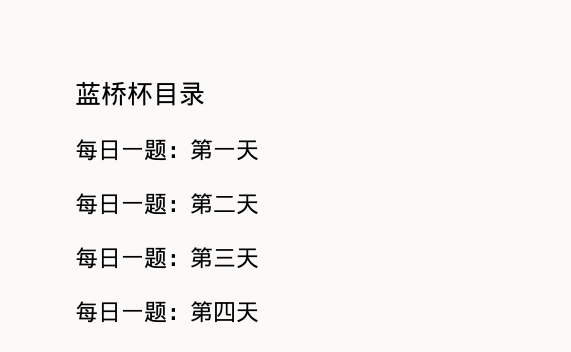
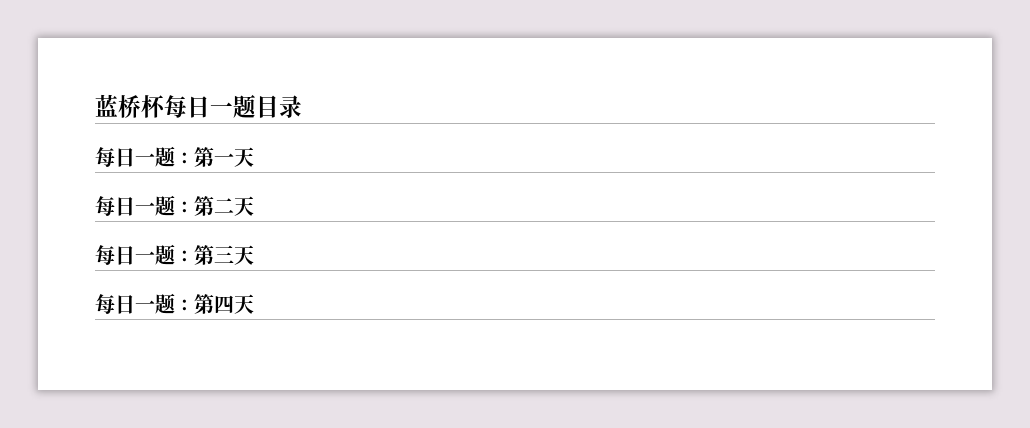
- 蓝桥杯目录
+ 蓝桥杯每日一题目录

